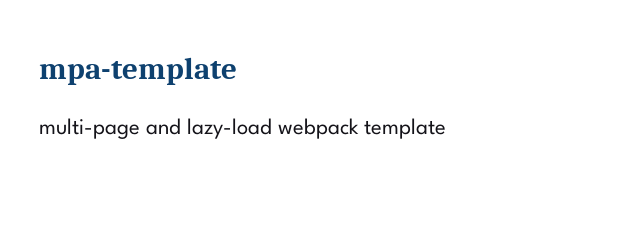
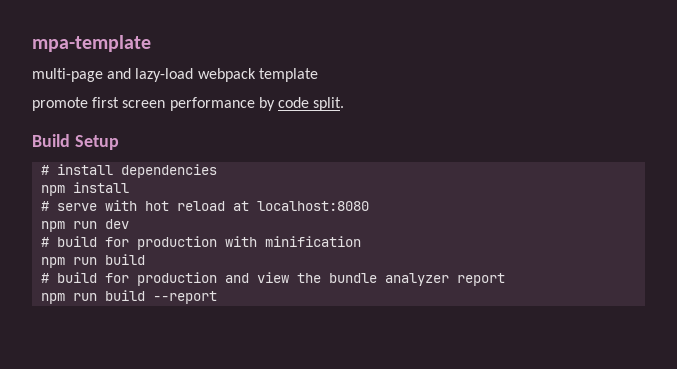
+ promote first screen performance by code split.
+ Build Setup
+ # install dependencies
+ npm install
+ # serve with hot reload at localhost:8080
+ npm run dev
+ # build for production with minification
+ npm run build
+ # build for production and view the bundle analyzer report
+ npm run build --report

